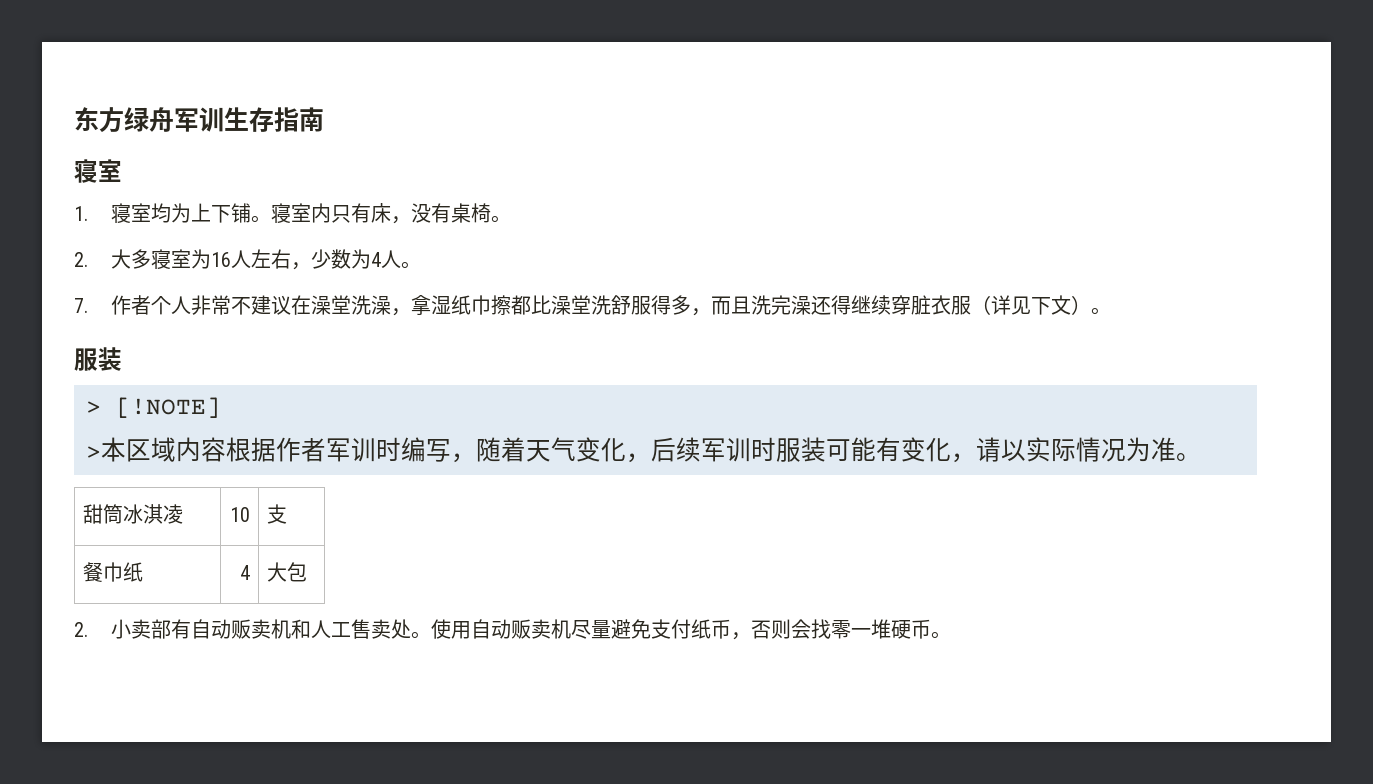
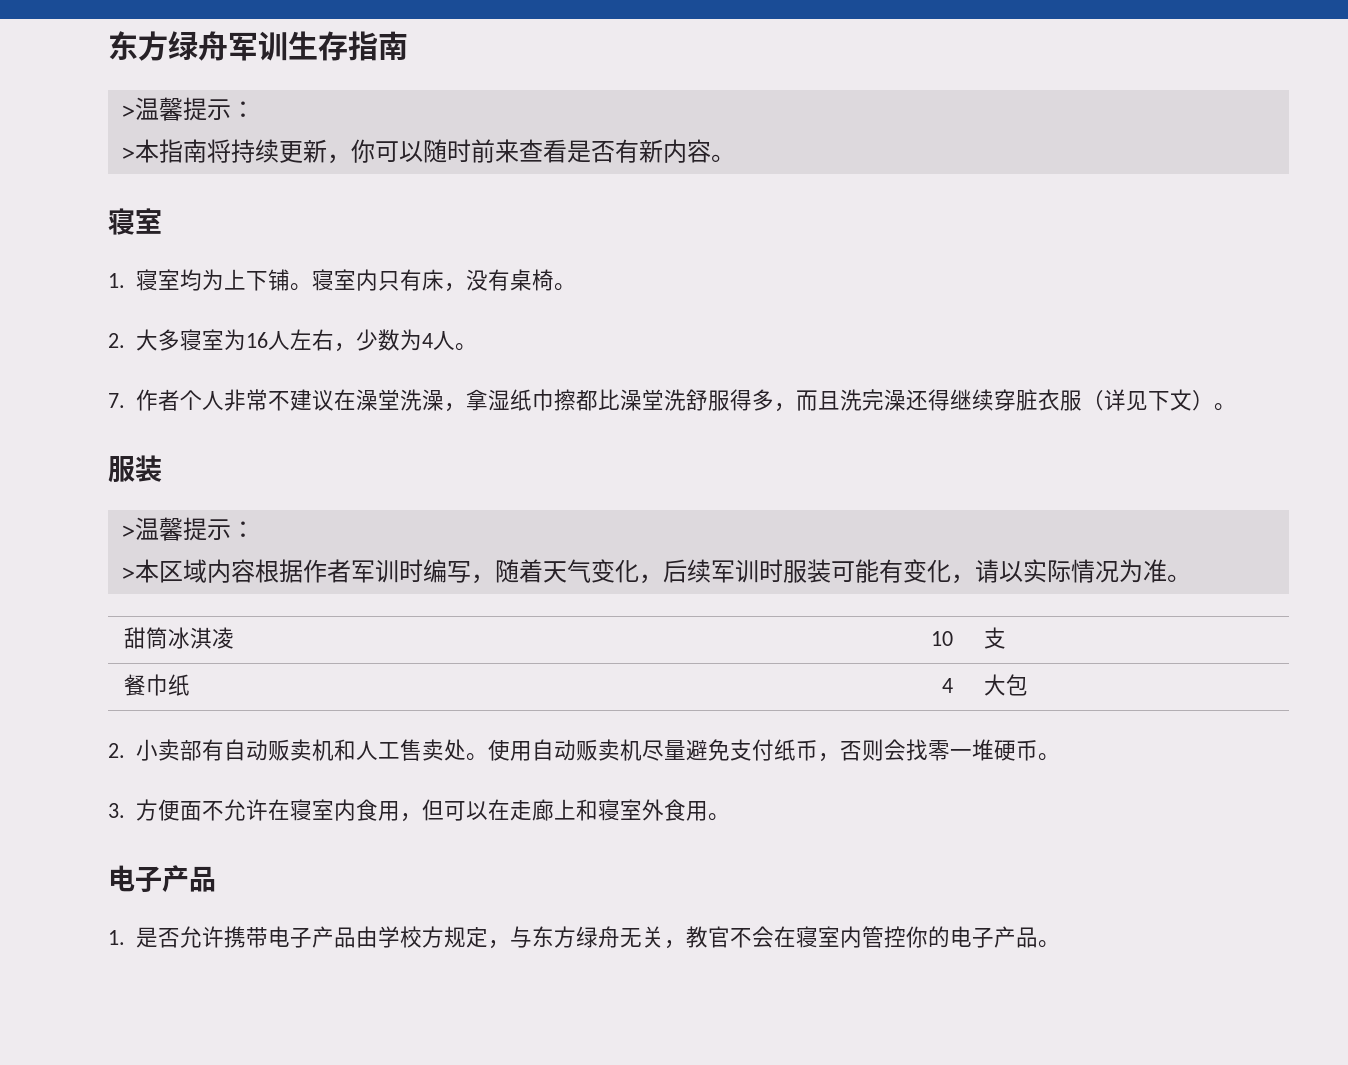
  东方绿舟军训生存指南
+ >温馨提示：
+ >本指南将持续更新，你可以随时前来查看是否有新内容。
  7.作者个人非常不建议在澡堂洗澡，拿湿纸巾擦都比澡堂洗舒服得多，而且洗完澡还得继续穿脏衣服（详见下文）。
  服装
- > [!NOTE]
+ >温馨提示：
+ 3.方便面不允许在寝室内食用，但可以在走廊上和寝室外食用。
+ 电子产品
+ 1.是否允许携带电子产品由学校方规定，与东方绿舟无关，教官不会在寝室内管控你的电子产品。

